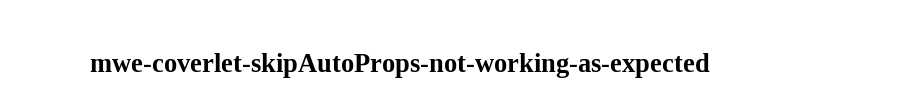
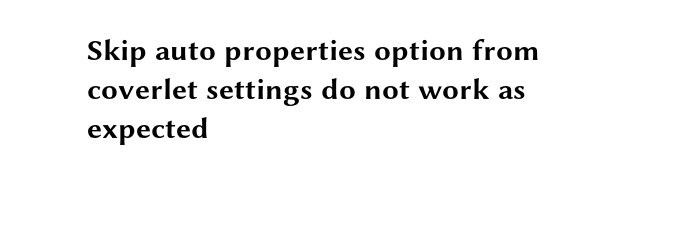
- mwe-coverlet-skipAutoProps-not-working-as-expected
+ Skip auto properties option from coverlet settings do not work as expected

